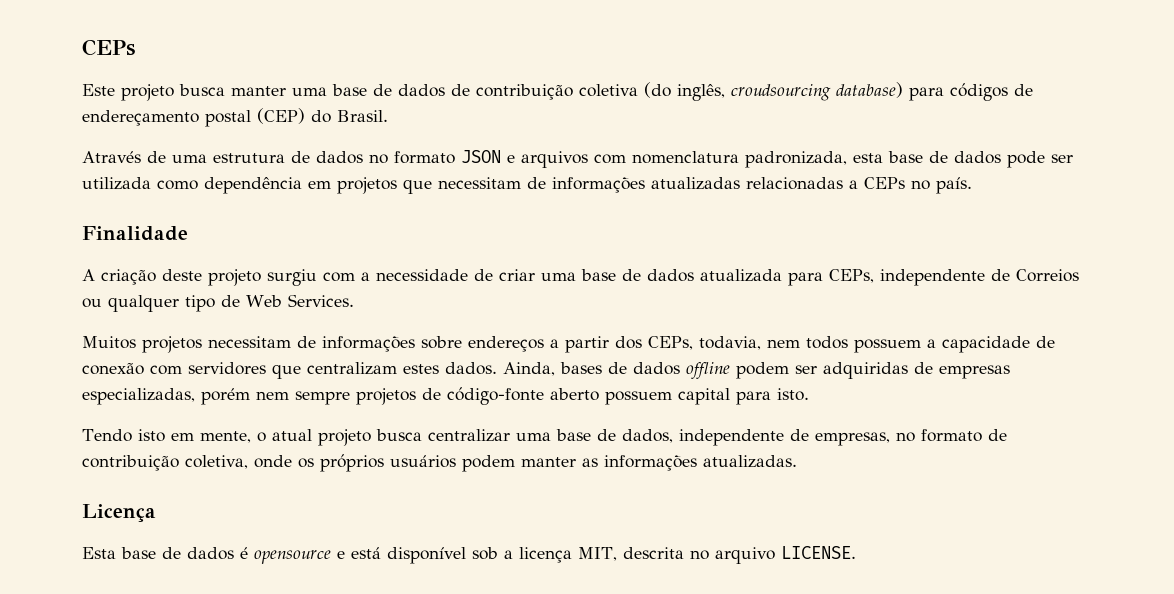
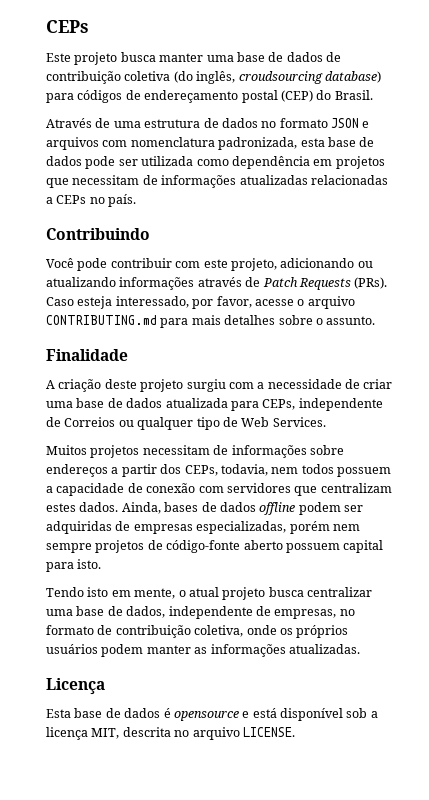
+ Contribuindo
+ Você pode contribuir com este projeto, adicionando ou atualizando informações através de Patch Requests (PRs). Caso esteja interessado, por favor, acesse o arquivo CONTRIBUTING.md para mais detalhes sobre o assunto.

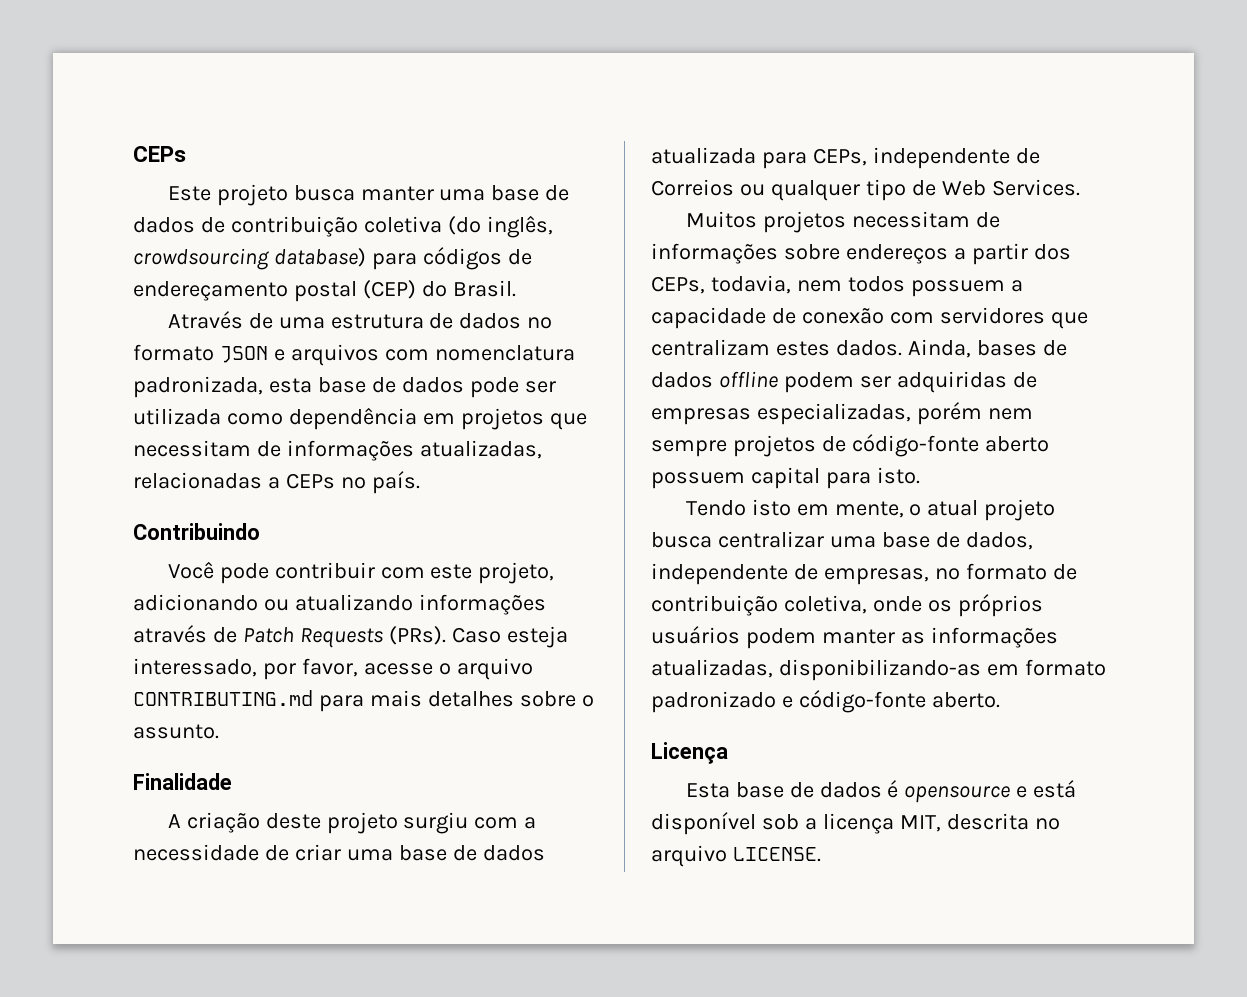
- Este projeto busca manter uma base de dados de contribuição coletiva (do inglês, croudsourcing database) para códigos de endereçamento postal (CEP) do Brasil.
+ Este projeto busca manter uma base de dados de contribuição coletiva (do inglês, crowdsourcing database) para códigos de endereçamento postal (CEP) do Brasil.
- Através de uma estrutura de dados no formato JSON e arquivos com nomenclatura padronizada, esta base de dados pode ser utilizada como dependência em projetos que necessitam de informações atualizadas relacionadas a CEPs no país.
+ Através de uma estrutura de dados no formato JSON e arquivos com nomenclatura padronizada, esta base de dados pode ser utilizada como dependência em projetos que necessitam de informações atualizadas, relacionadas a CEPs no país.
- Tendo isto em mente, o atual projeto busca centralizar uma base de dados, independente de empresas, no formato de contribuição coletiva, onde os próprios usuários podem manter as informações atualizadas.
+ Tendo isto em mente, o atual projeto busca centralizar uma base de dados, independente de empresas, no formato de contribuição coletiva, onde os próprios usuários podem manter as informações atualizadas, disponibilizando-as em formato padronizado e código-fonte aberto.

